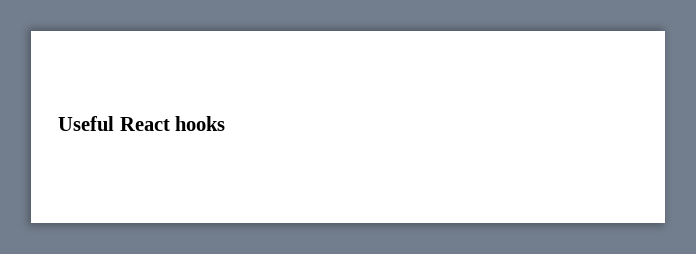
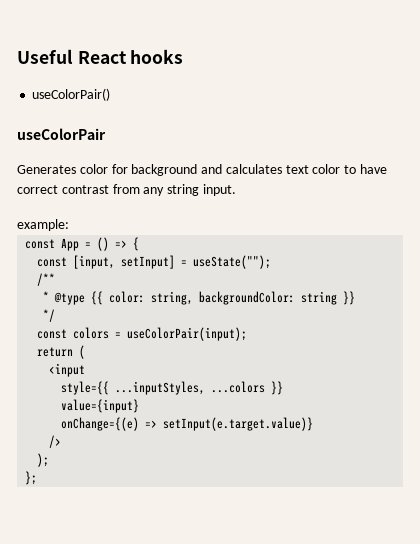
+ useColorPair()
+ useColorPair
+ Generates color for background and calculates text color to have correct contrast from any string input.
+ example:
+ const App = () => {
+ const [input, setInput] = useState("");
+ /**
+ * @type {{ color: string, backgroundColor: string }}
+ */
+ const colors = useColorPair(input);
+ return (
+ <input
+ style={{ ...inputStyles, ...colors }}
+ value={input}
+ onChange={(e) => setInput(e.target.value)}
+ />
+ );
+ };

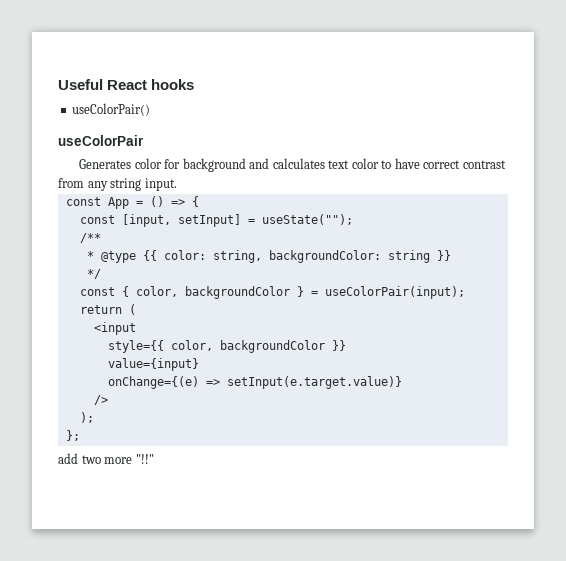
- example:
- const colors = useColorPair(input);
+ const { color, backgroundColor } = useColorPair(input);
- style={{ ...inputStyles, ...colors }}
+ style={{ color, backgroundColor }}
+ add two more "!!"

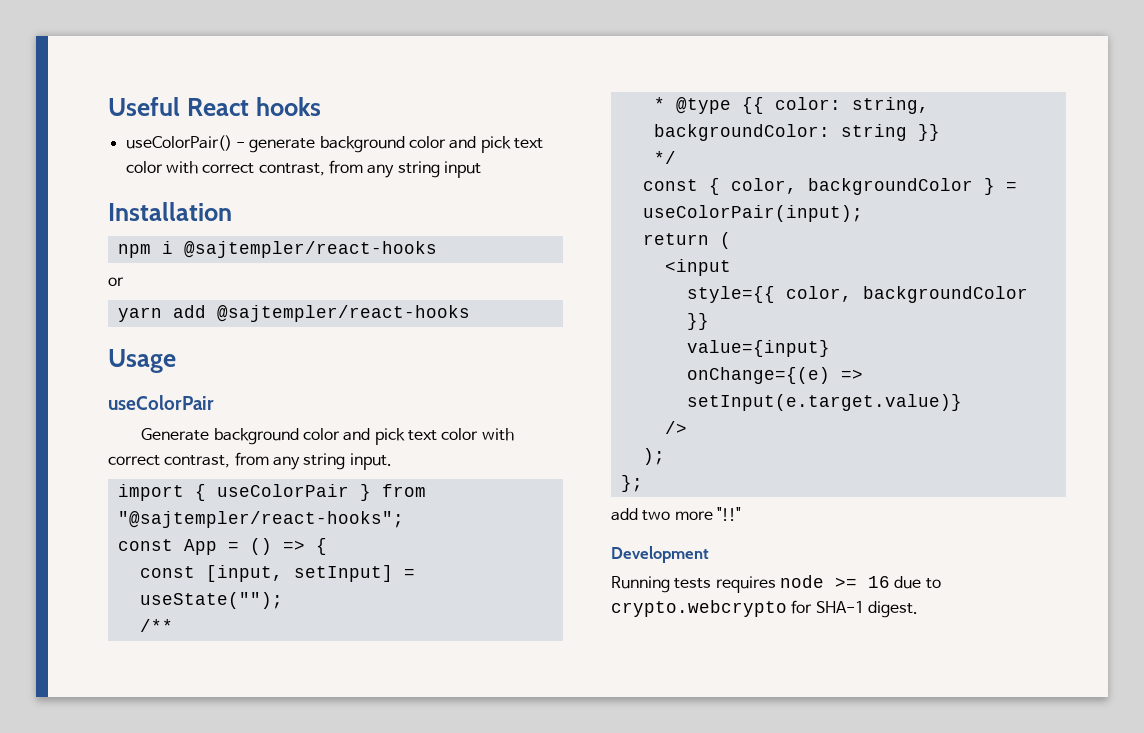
- useColorPair()
+ useColorPair() - generate background color and pick text color with correct contrast, from any string input
+ Installation
+ npm i @sajtempler/react-hooks
+ or
+ yarn add @sajtempler/react-hooks
+ Usage
  useColorPair
- Generates color for background and calculates text color to have correct contrast from any string input.
+ Generate background color and pick text color with correct contrast, from any string input.
+ import { useColorPair } from "@sajtempler/react-hooks";
+ Development
+ Running tests requires node >= 16 due to crypto.webcrypto for SHA-1 digest.

